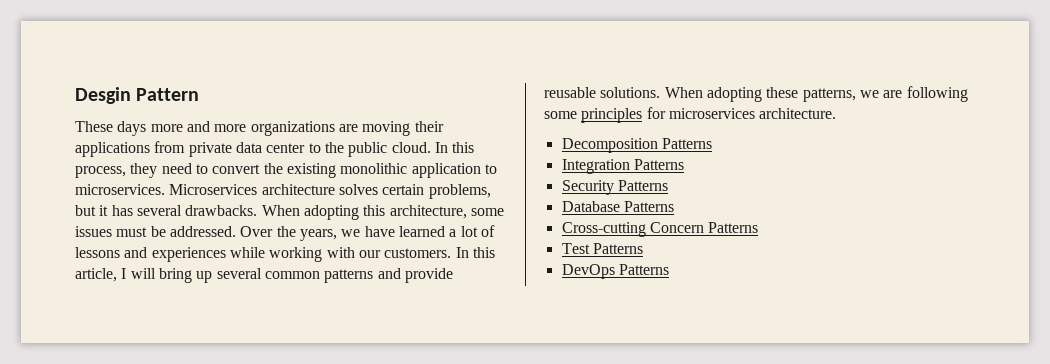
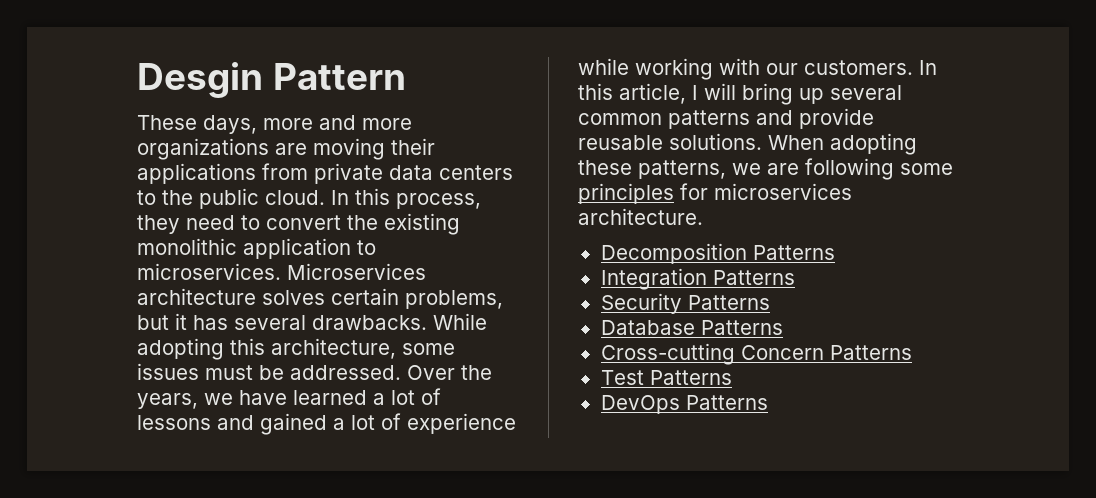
- These days more and more organizations are moving their applications from private data center to the public cloud.
+ These days, more and more organizations are moving their applications from private data centers to the public cloud.
- When adopting this architecture, some issues must be addressed.
+ While adopting this architecture, some issues must be addressed.
- Over the years, we have learned a lot of lessons and experiences while working with our customers.
+ Over the years, we have learned a lot of lessons and gained a lot of experience while working with our customers.

